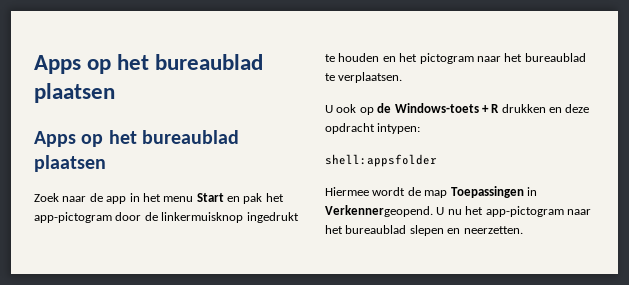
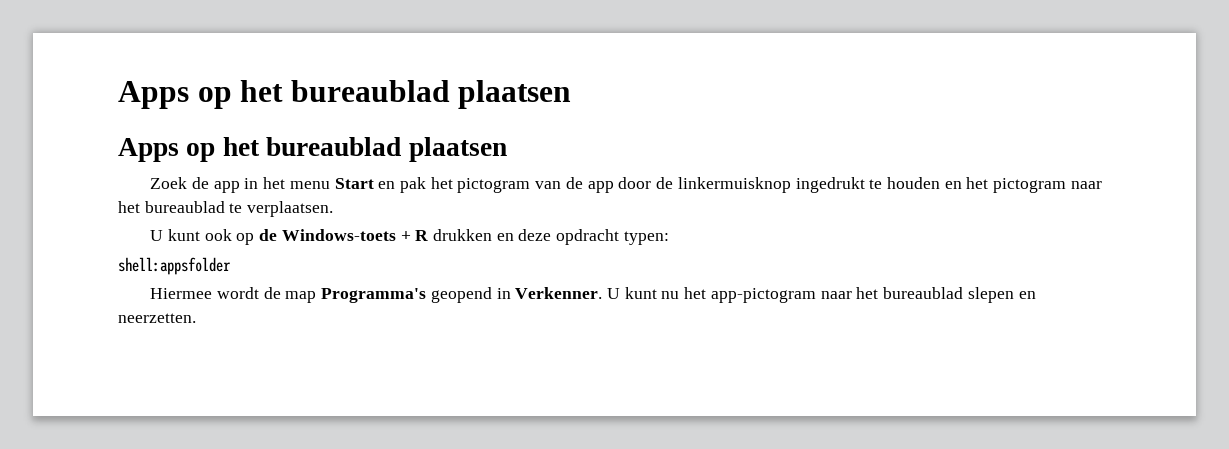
- Zoek naar de app in het menu Start en pak het app-pictogram door de linkermuisknop ingedrukt te houden en het pictogram naar het bureaublad te verplaatsen.
+ Zoek de app in het menu Start en pak het pictogram van de app door de linkermuisknop ingedrukt te houden en het pictogram naar het bureaublad te verplaatsen.
- U ook op de Windows-toets + R drukken en deze opdracht intypen:
+ U kunt ook op de Windows-toets + R drukken en deze opdracht typen:
- Hiermee wordt de map Toepassingen in Verkennergeopend. U nu het app-pictogram naar het bureaublad slepen en neerzetten.
+ Hiermee wordt de map Programma's geopend in Verkenner. U kunt nu het app-pictogram naar het bureaublad slepen en neerzetten.

